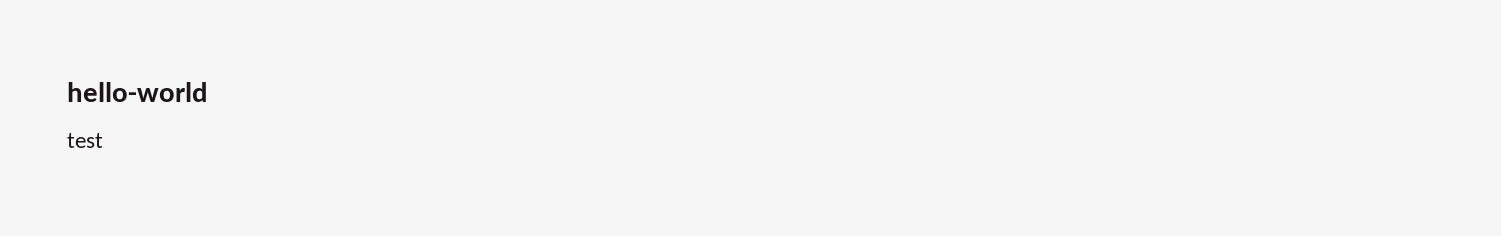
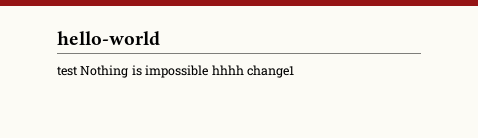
- test
+ test Nothing is impossible hhhh change1

